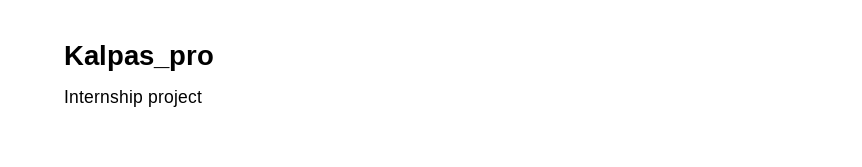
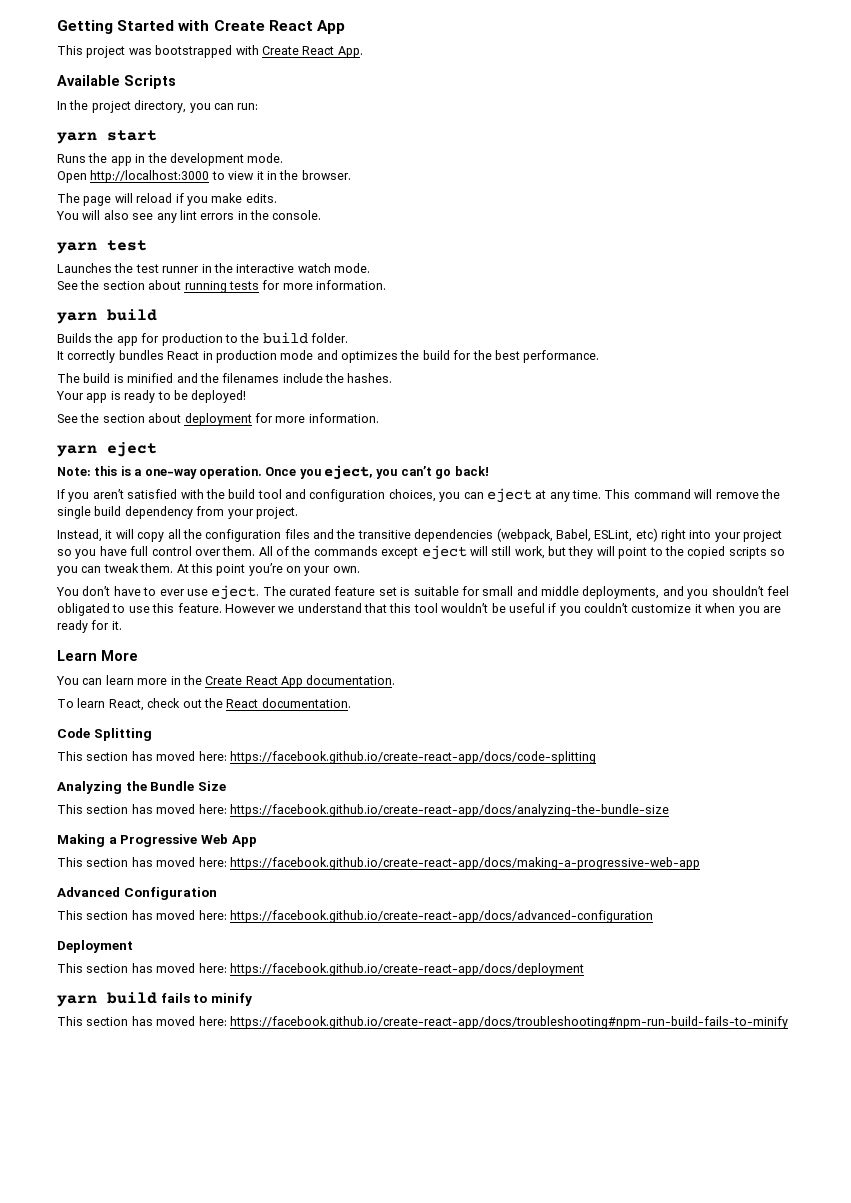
- Kalpas_pro
- Internship project
+ Getting Started with Create React App
+ This project was bootstrapped with Create React App.
+ Available Scripts
+ In the project directory, you can run:
+ yarn start
+ Runs the app in the development mode.
+ Open http://localhost:3000 to view it in the browser.
+ The page will reload if you make edits.
+ You will also see any lint errors in the console.
+ yarn test
+ Launches the test runner in the interactive watch mode.
+ See the section about running tests for more information.
+ yarn build
+ Builds the app for production to the build folder.
+ It correctly bundles React in production mode and optimizes the build for the best performance.
+ The build is minified and the filenames include the hashes.
+ Your app is ready to be deployed!
+ See the section about deployment for more information.
+ yarn eject
+ Note: this is a one-way operation. Once you eject, you can’t go back!
+ If you aren’t satisfied with the build tool and configuration choices, you can eject at any time. This command will remove the single build dependency from your project.
+ Instead, it will copy all the configuration files and the transitive dependencies (webpack, Babel, ESLint, etc) right into your project so you have full control over them. All of the commands except eject will still work, but they will point to the copied scripts so you can tweak them. At this point you’re on your own.
+ You don’t have to ever use eject. The curated feature set is suitable for small and middle deployments, and you shouldn’t feel obligated to use this feature. However we understand that this tool wouldn’t be useful if you couldn’t customize it when you are ready for it.
+ Learn More
+ You can learn more in the Create React App documentation.
+ To learn React, check out the React documentation.
+ Code Splitting
+ This section has moved here: https://facebook.github.io/create-react-app/docs/code-splitting
+ Analyzing the Bundle Size
+ This section has moved here: https://facebook.github.io/create-react-app/docs/analyzing-the-bundle-size
+ Making a Progressive Web App
+ This section has moved here: https://facebook.github.io/create-react-app/docs/making-a-progressive-web-app
+ Advanced Configuration
+ This section has moved here: https://facebook.github.io/create-react-app/docs/advanced-configuration
+ Deployment
+ This section has moved here: https://facebook.github.io/create-react-app/docs/deployment
+ yarn build fails to minify
+ This section has moved here: https://facebook.github.io/create-react-app/docs/troubleshooting#npm-run-build-fails-to-minify

